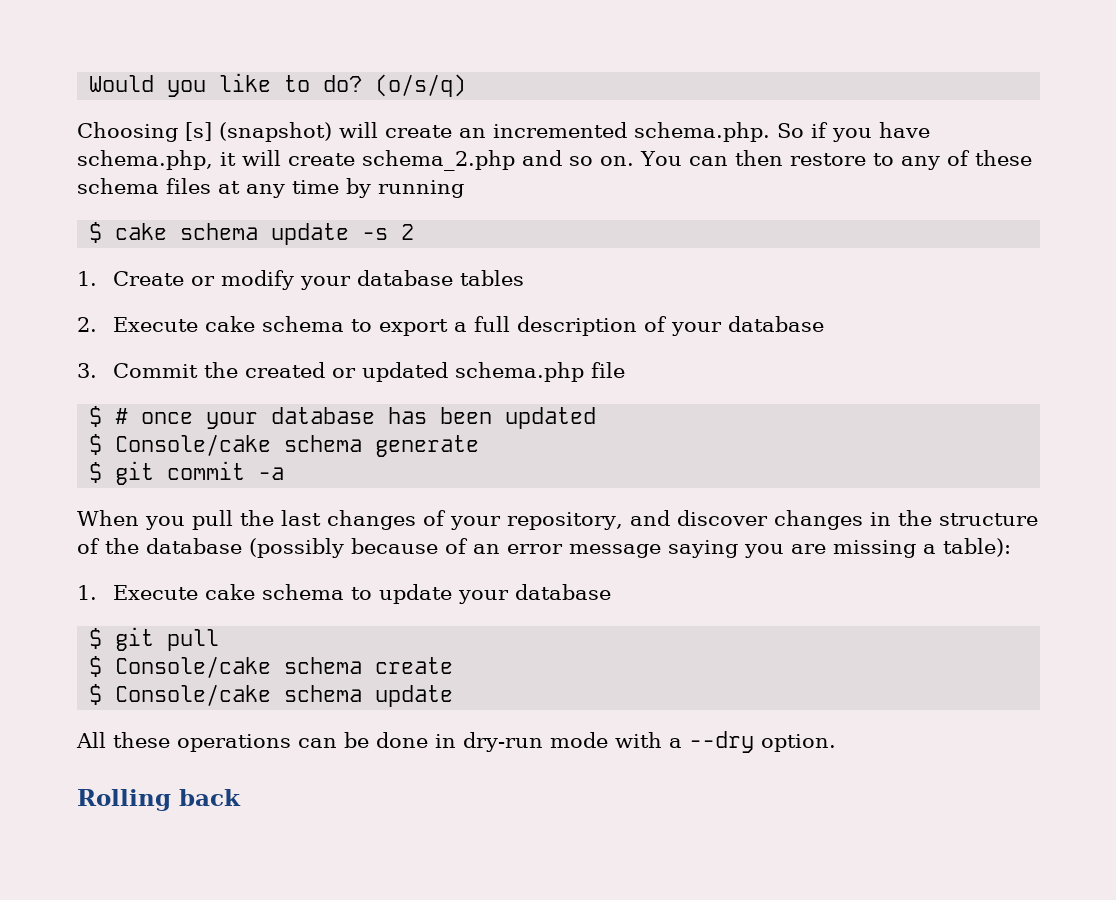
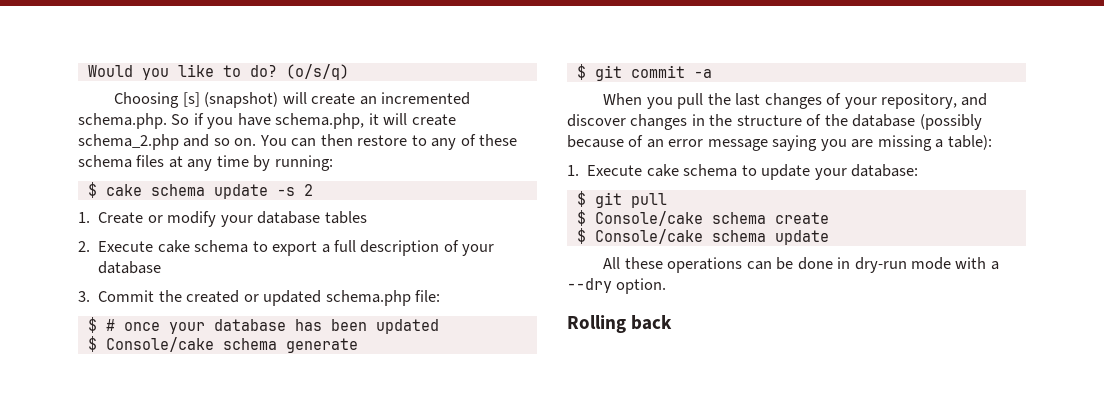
- You can then restore to any of these schema files at any time by running
+ You can then restore to any of these schema files at any time by running:
- 3. Commit the created or updated schema.php file
+ 3. Commit the created or updated schema.php file:
- 1. Execute cake schema to update your database
+ 1. Execute cake schema to update your database:

